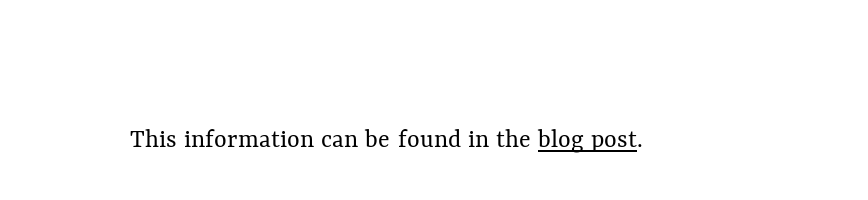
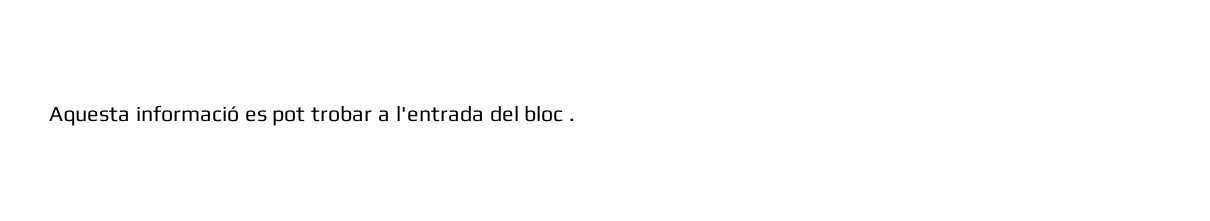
- This information can be found in the blog post.
+ Aquesta informació es pot trobar a l'entrada del bloc .

